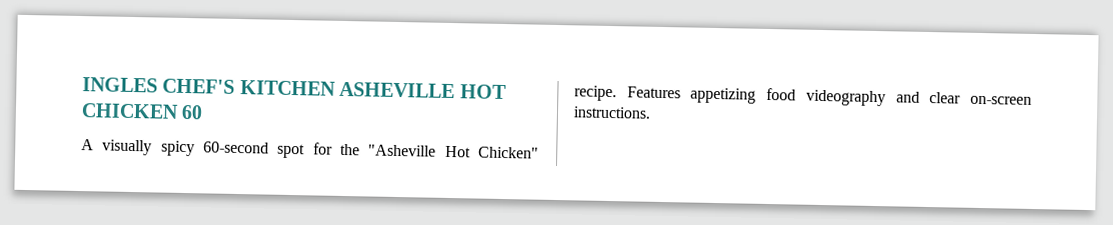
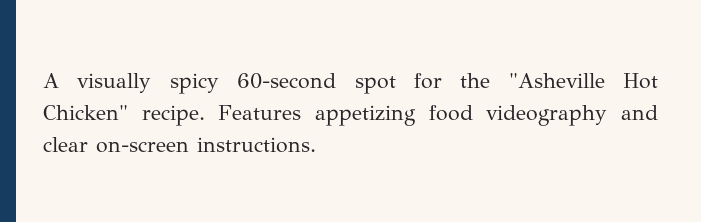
- INGLES CHEF'S KITCHEN ASHEVILLE HOT CHICKEN 60

